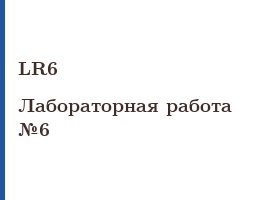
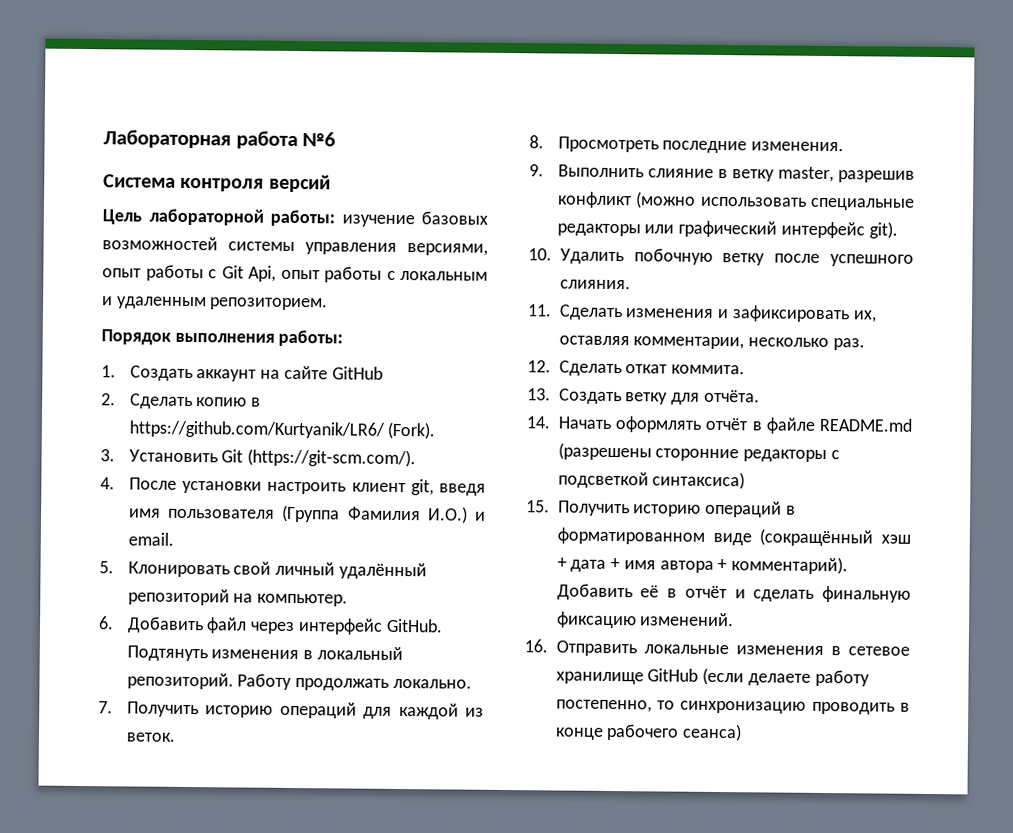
- LR6
+ Система контроля версий
+ Цель лабораторной работы: изучение базовых возможностей системы управления версиями, опыт работы с Git Api, опыт работы с локальным и удаленным репозиторием.
+ Порядок выполнения работы:
+ 1. Создать аккаунт на сайте GitHub
+ 2. Сделать копию в https://github.com/Kurtyanik/LR6/ (Fork).
+ 3. Установить Git (https://git-scm.com/).
+ 4. После установки настроить клиент git, введя имя пользователя (Группа Фамилия И.О.) и email.
+ 5. Клонировать свой личный удалённый репозиторий на компьютер.
+ 6. Добавить файл через интерфейс GitHub. Подтянуть изменения в локальный репозиторий. Работу продолжать локально.
+ 7. Получить историю операций для каждой из веток.
+ 8. Просмотреть последние изменения.
+ 9. Выполнить слияние в ветку master, разрешив конфликт (можно использовать специальные редакторы или графический интерфейс git).
+ 10. Удалить побочную ветку после успешного слияния.
+ 11. Сделать изменения и зафиксировать их, оставляя комментарии, несколько раз.
+ 12. Сделать откат коммита.
+ 13. Создать ветку для отчёта.
+ 14. Начать оформлять отчёт в файле README.md (разрешены сторонние редакторы с подсветкой синтаксиса)
+ 15. Получить историю операций в форматированном виде (сокращённый хэш + дата + имя автора + комментарий). Добавить её в отчёт и сделать финальную фиксацию изменений.
+ 16. Отправить локальные изменения в сетевое хранилище GitHub (если делаете работу постепенно, то синхронизацию проводить в конце рабочего сеанса)

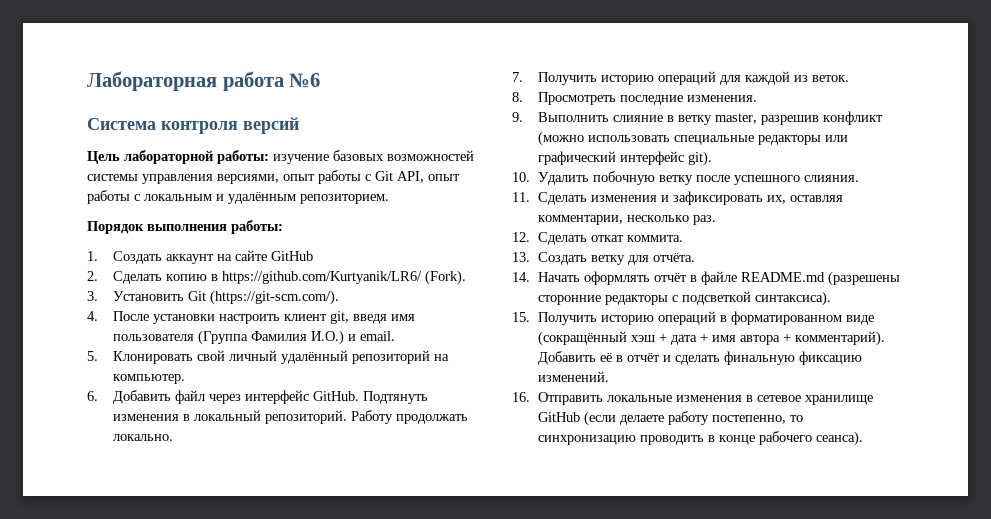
- Цель лабораторной работы: изучение базовых возможностей системы управления версиями, опыт работы с Git Api, опыт работы с локальным и удаленным репозиторием.
+ Цель лабораторной работы: изучение базовых возможностей системы управления версиями, опыт работы с Git API, опыт работы с локальным и удалённым репозиторием.
- 14. Начать оформлять отчёт в файле README.md (разрешены сторонние редакторы с подсветкой синтаксиса)
+ 14. Начать оформлять отчёт в файле README.md (разрешены сторонние редакторы с подсветкой синтаксиса).
- 16. Отправить локальные изменения в сетевое хранилище GitHub (если делаете работу постепенно, то синхронизацию проводить в конце рабочего сеанса)
+ 16. Отправить локальные изменения в сетевое хранилище GitHub (если делаете работу постепенно, то синхронизацию проводить в конце рабочего сеанса).

